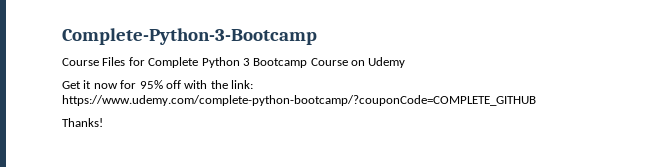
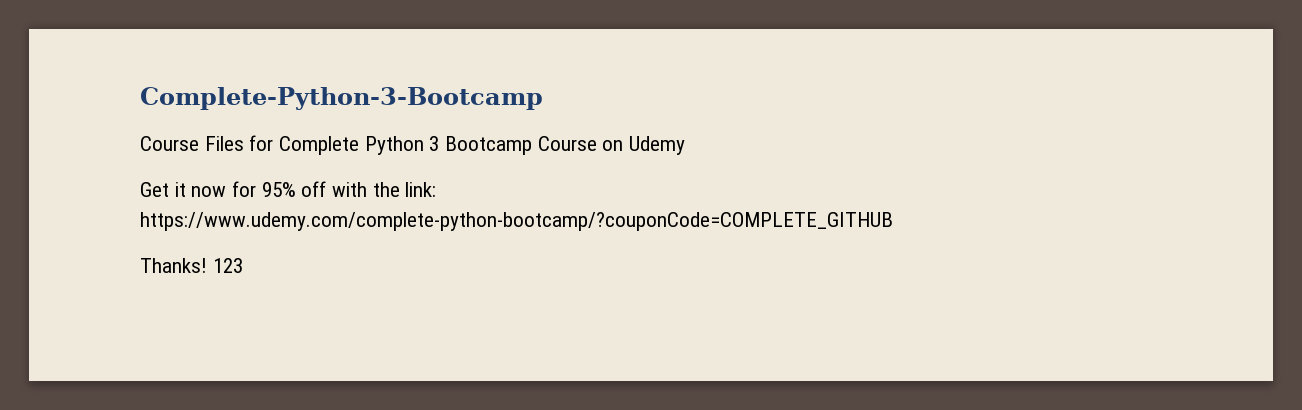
+ 123

